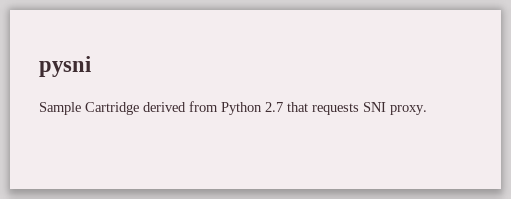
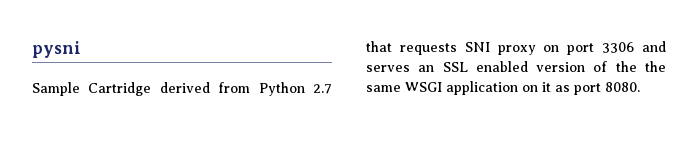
- Sample Cartridge derived from Python 2.7 that requests SNI proxy.
+ Sample Cartridge derived from Python 2.7 that requests SNI proxy on port 3306 and serves an SSL enabled version of the the same WSGI application on it as port 8080.

